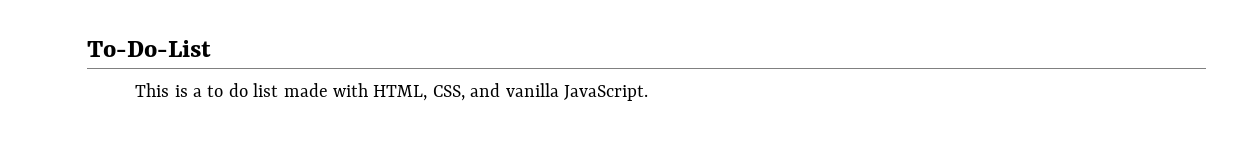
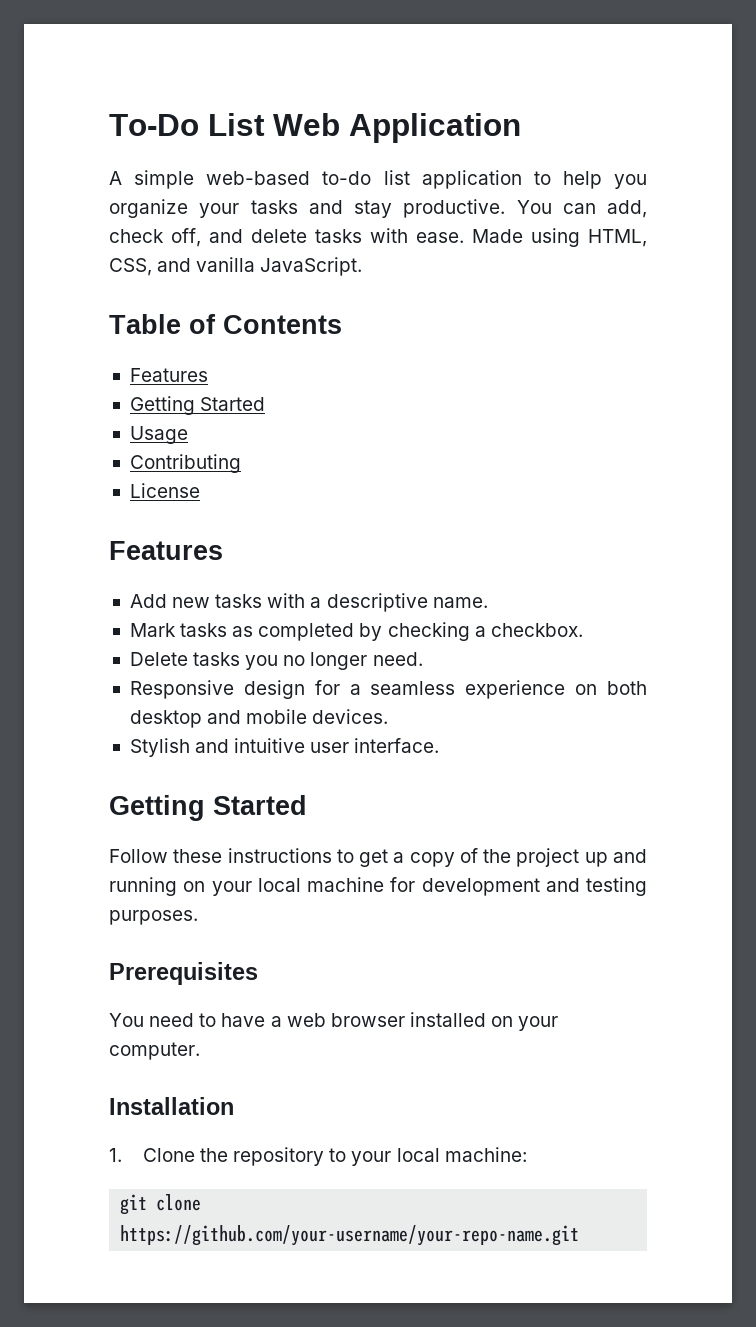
- To-Do-List
- This is a to do list made with HTML, CSS, and vanilla JavaScript.
+ To-Do List Web Application
+ A simple web-based to-do list application to help you organize your tasks and stay productive. You can add, check off, and delete tasks with ease. Made using HTML, CSS, and vanilla JavaScript.
+ Table of Contents
+ Features
+ Getting Started
+ Usage
+ Contributing
+ License
+ Features
+ Add new tasks with a descriptive name.
+ Mark tasks as completed by checking a checkbox.
+ Delete tasks you no longer need.
+ Responsive design for a seamless experience on both desktop and mobile devices.
+ Stylish and intuitive user interface.
+ Getting Started
+ Follow these instructions to get a copy of the project up and running on your local machine for development and testing purposes.
+ Prerequisites
+ You need to have a web browser installed on your computer.
+ Installation
+ 1. Clone the repository to your local machine:
+ git clone https://github.com/your-username/your-repo-name.git

